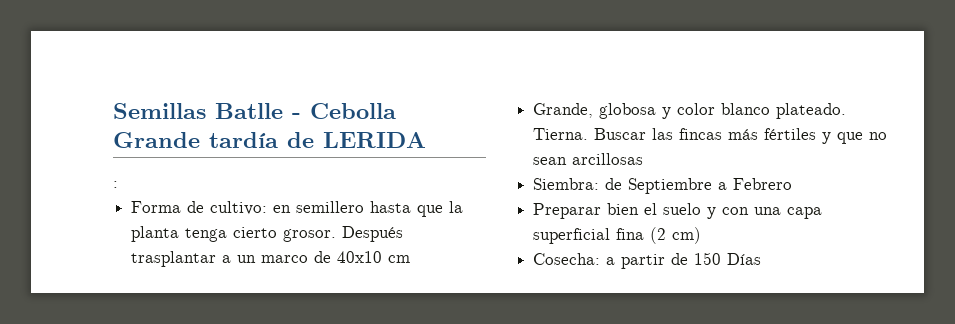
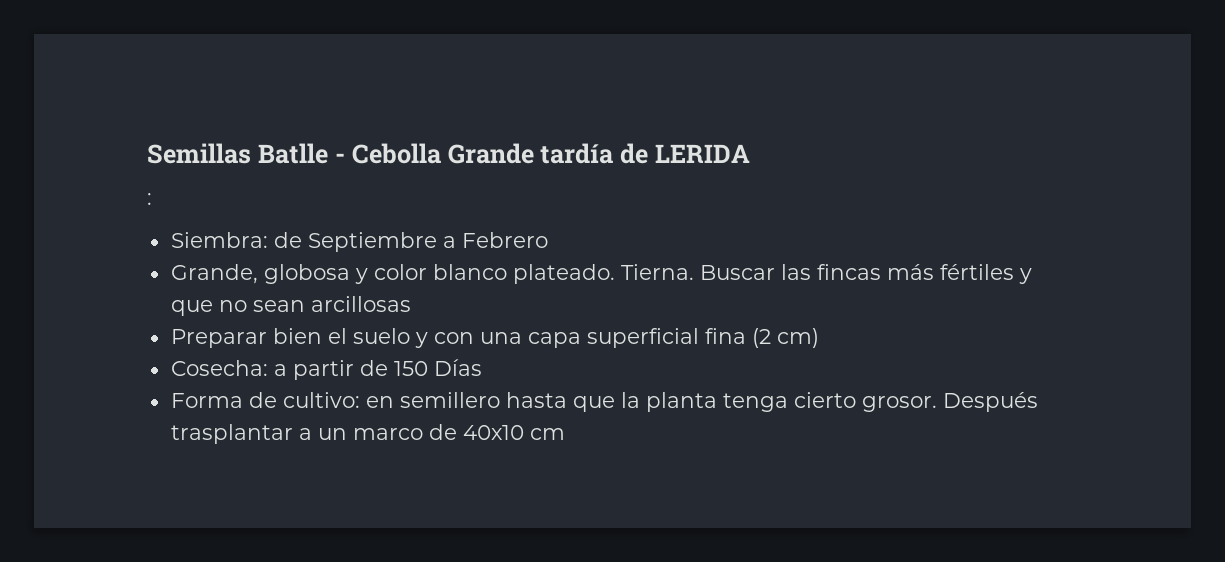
+ Siembra: de Septiembre a Febrero
+ Grande, globosa y color blanco plateado. Tierna. Buscar las fincas más fértiles y que no sean arcillosas
+ Preparar bien el suelo y con una capa superficial fina (2 cm)
+ Cosecha: a partir de 150 Días
- Grande, globosa y color blanco plateado. Tierna. Buscar las fincas más fértiles y que no sean arcillosas
- Siembra: de Septiembre a Febrero
- Preparar bien el suelo y con una capa superficial fina (2 cm)
- Cosecha: a partir de 150 Días

